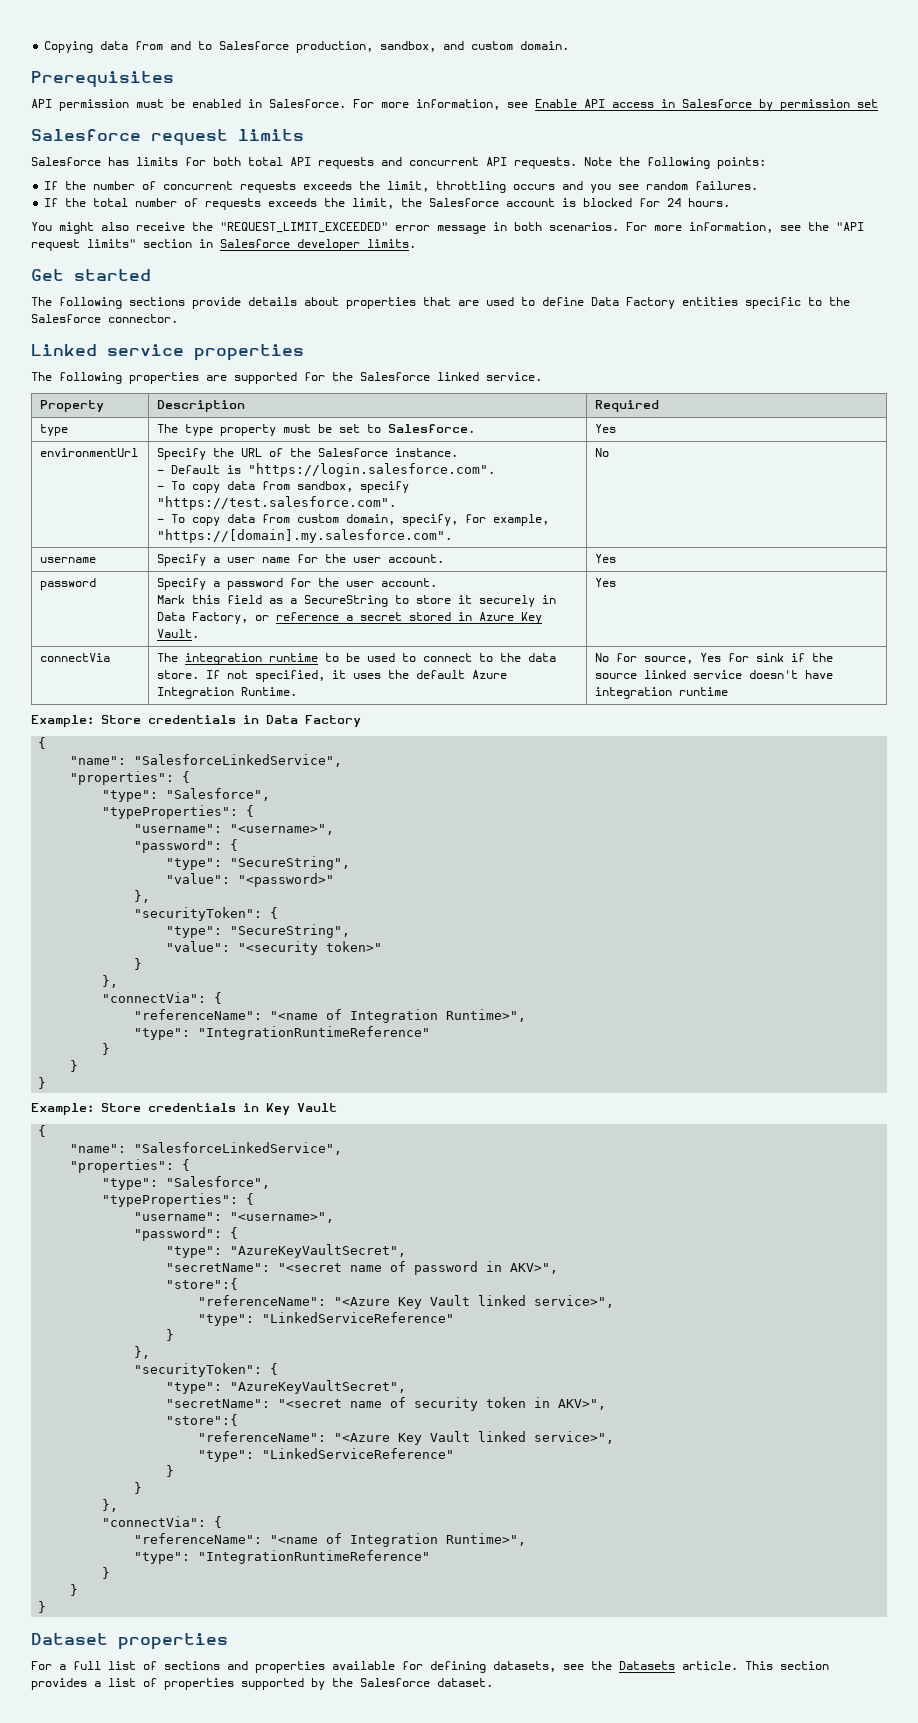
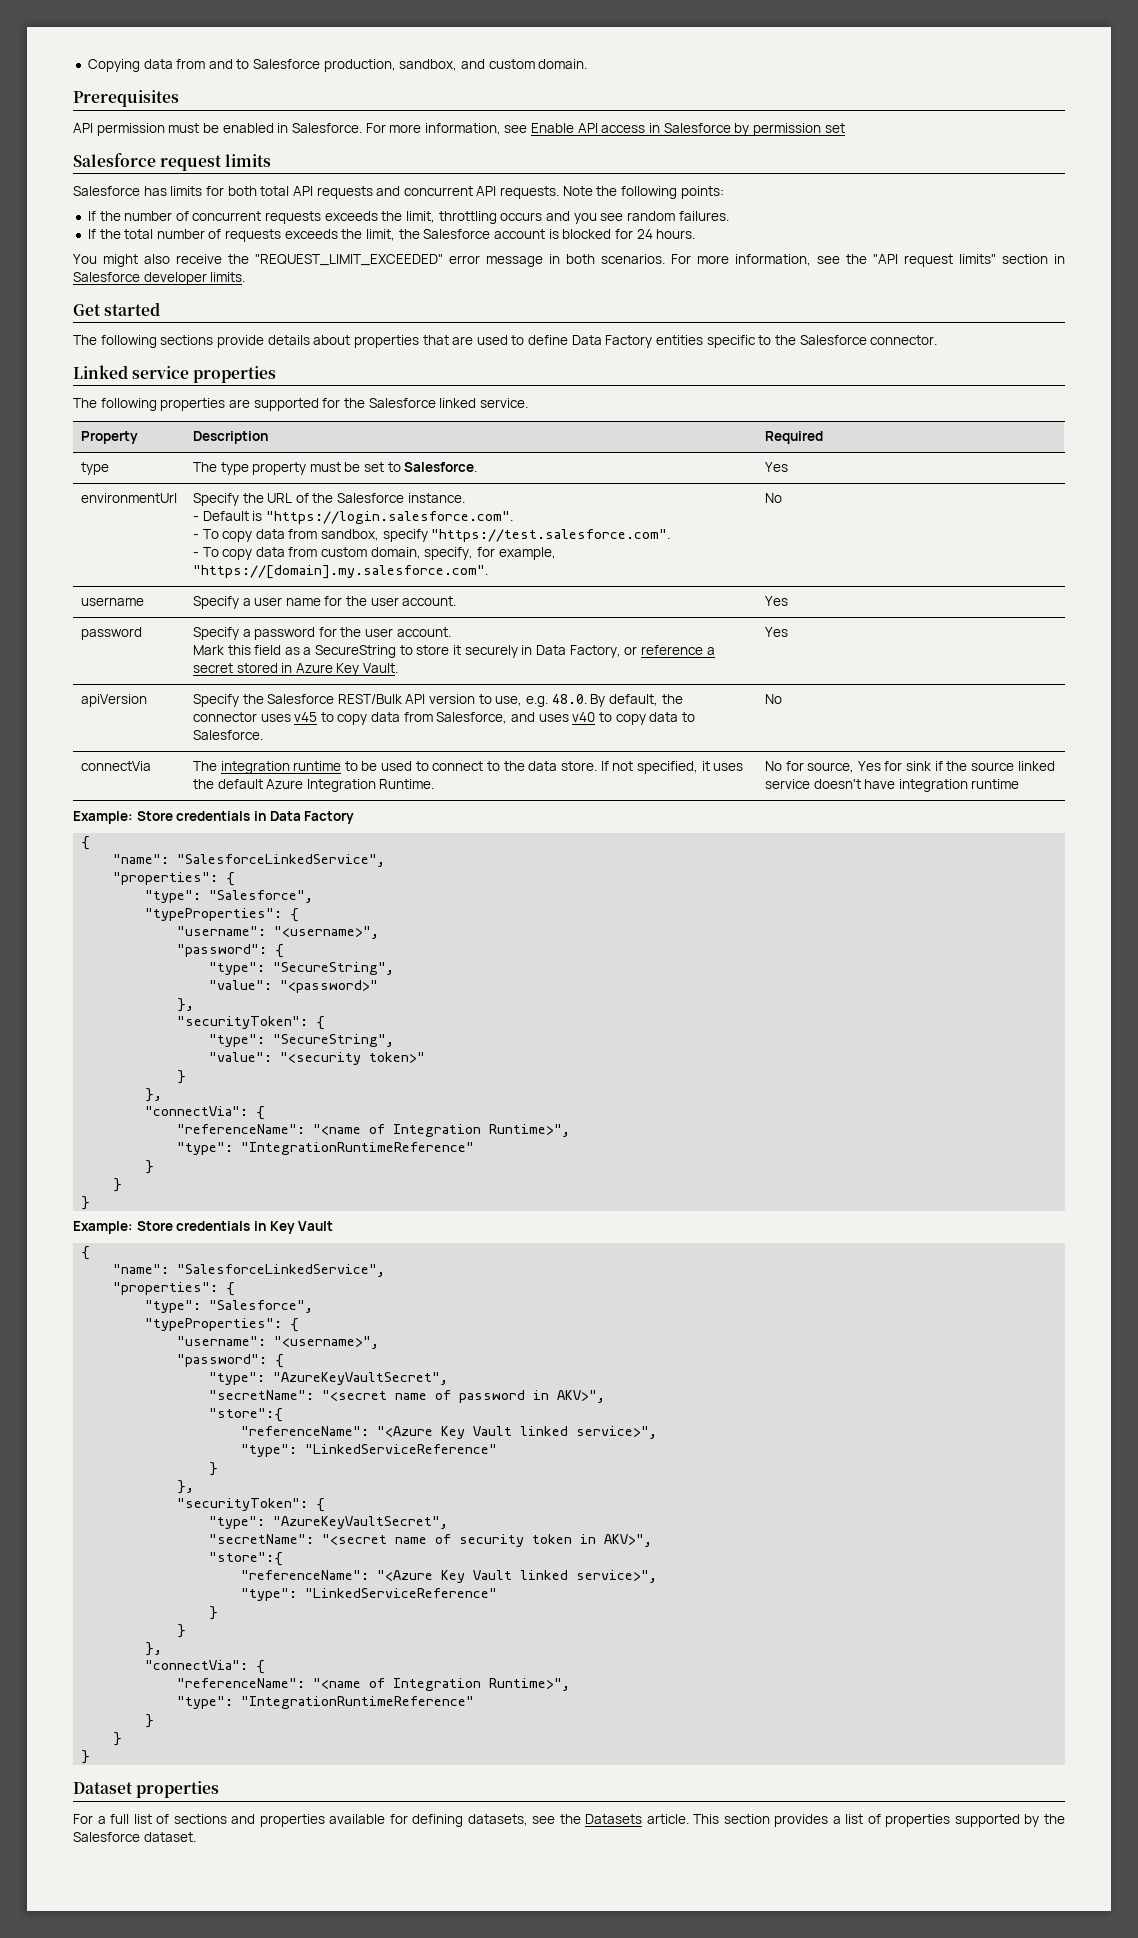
+ apiVersion | Specify the Salesforce REST/Bulk API version to use, e.g. 48.0. By default, the connector uses v45 to copy data from Salesforce, and uses v40 to copy data to Salesforce. | No

